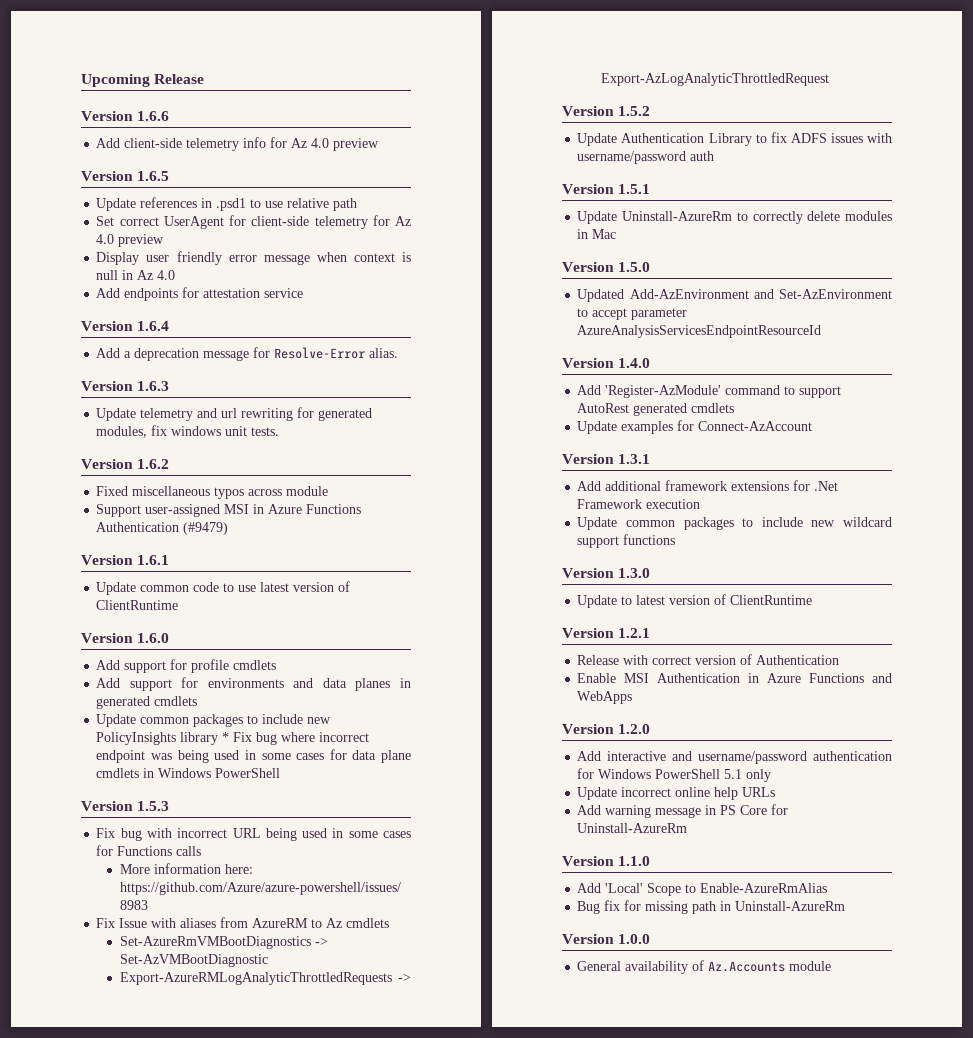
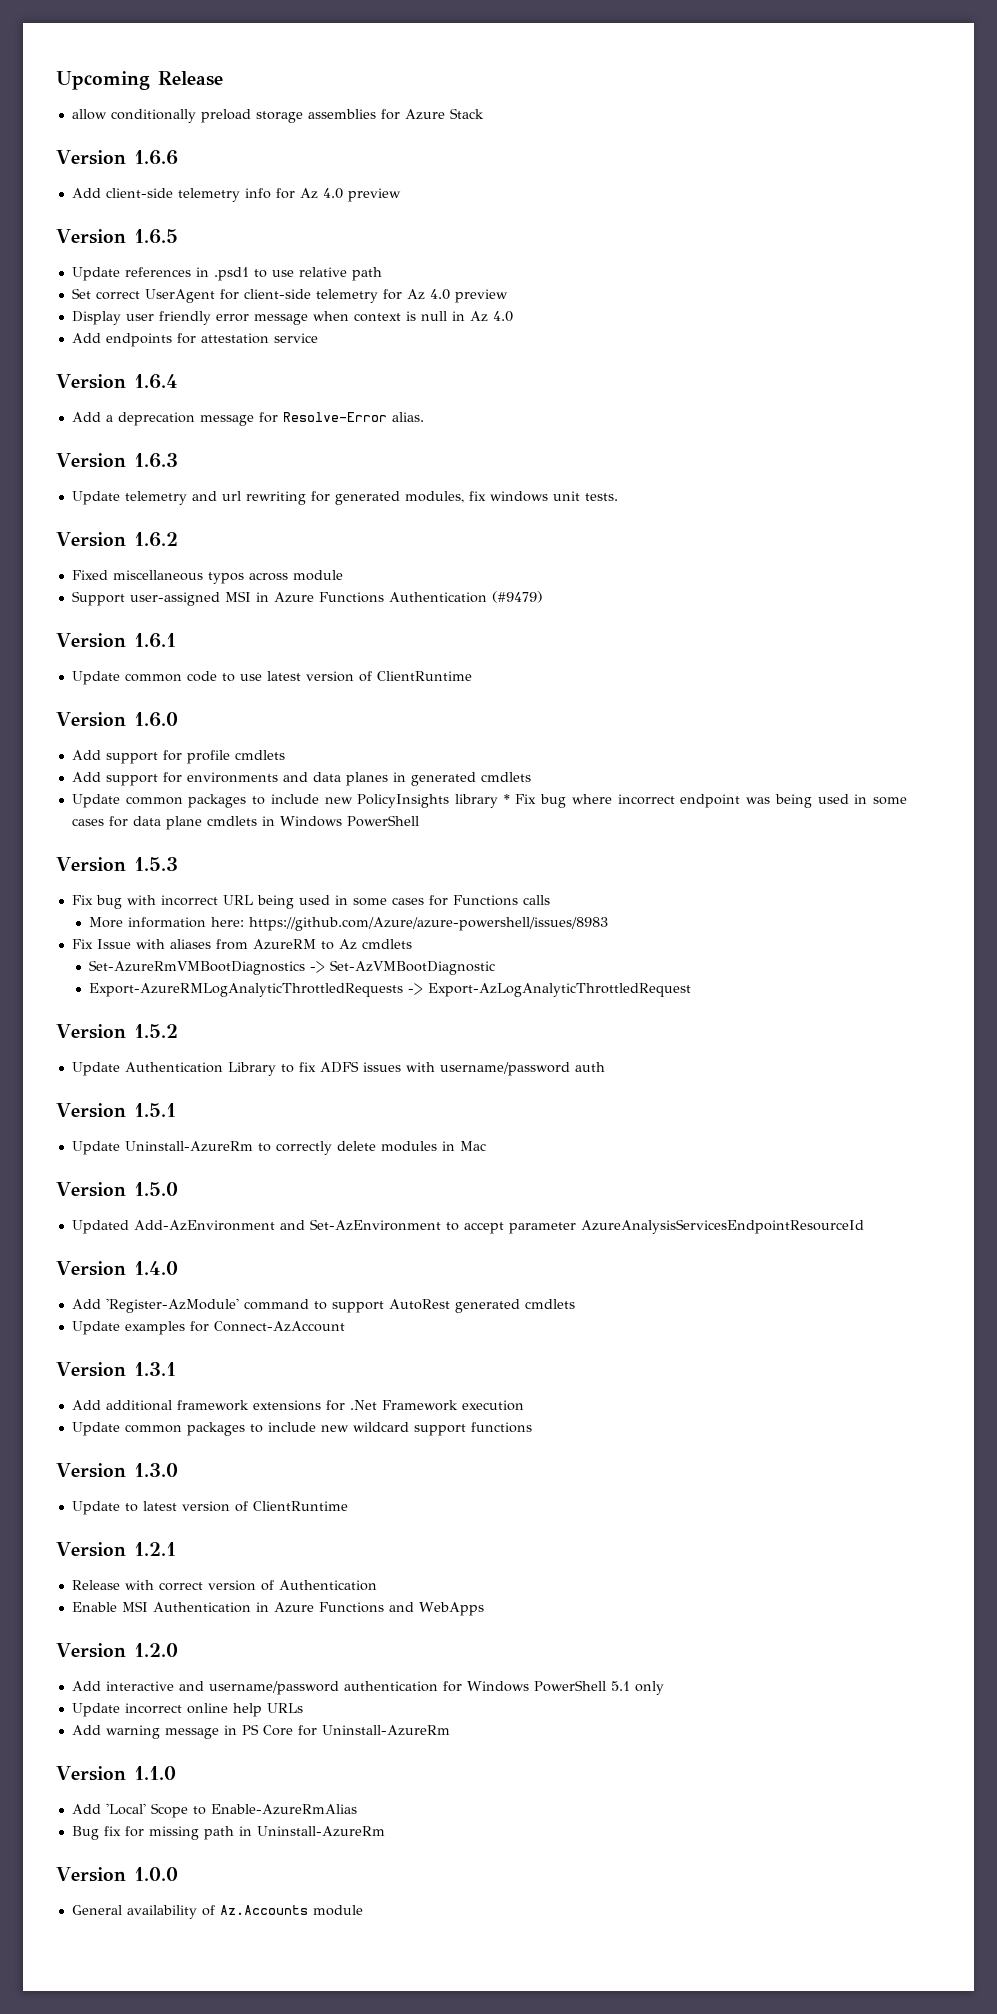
+ allow conditionally preload storage assemblies for Azure Stack

